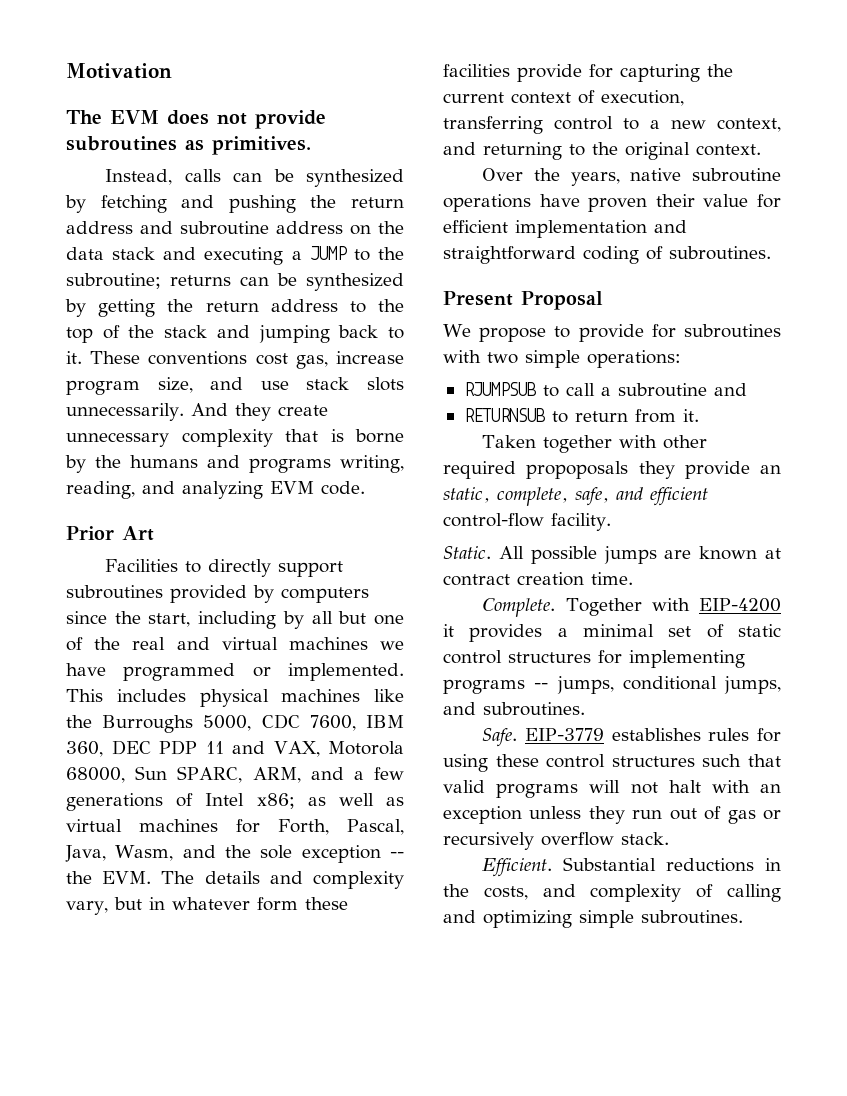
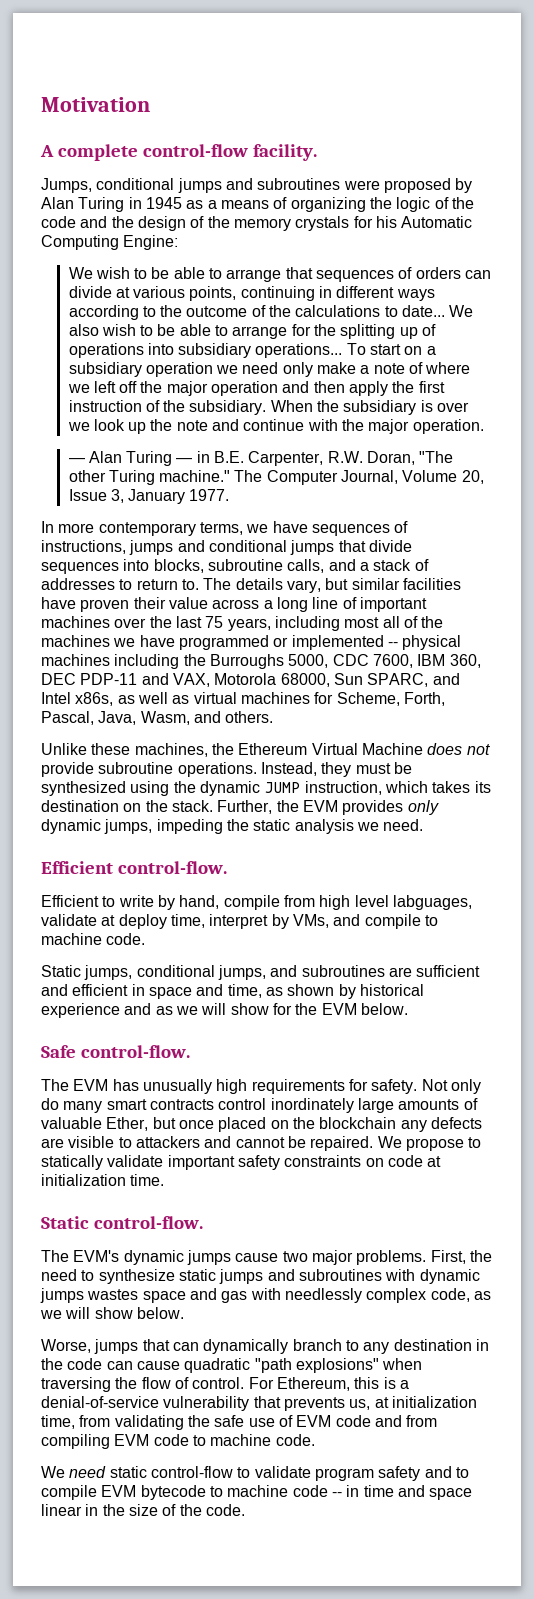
- The EVM does not provide subroutines as primitives.
- Instead, calls can be synthesized by fetching and pushing the return address and subroutine address on the data stack and executing a JUMP to the subroutine; returns can be synthesized by getting the return address to the top of the stack and jumping back to it. These conventions cost gas, increase program size, and use stack slots unnecessarily. And they create unnecessary complexity that is borne by the humans and programs writing, reading, and analyzing EVM code.
- Prior Art
- Facilities to directly support subroutines provided by computers since the start, including by all but one of the real and virtual machines we have programmed or implemented. This includes physical machines like the Burroughs 5000, CDC 7600, IBM 360, DEC PDP 11 and VAX, Motorola 68000, Sun SPARC, ARM, and a few generations of Intel x86; as well as virtual machines for Forth, Pascal, Java, Wasm, and the sole exception -- the EVM. The details and complexity vary, but in whatever form these facilities provide for capturing the current context of execution, transferring control to a new context, and returning to the original context.
- Over the years, native subroutine operations have proven their value for efficient implementation and straightforward coding of subroutines.
- Present Proposal
- We propose to provide for subroutines with two simple operations:
- RJUMPSUB to call a subroutine and
- RETURNSUB to return from it.
- Taken together with other required propoposals they provide an static, complete, safe, and efficient control-flow facility.
- Static. All possible jumps are known at contract creation time.
- Complete. Together with EIP-4200 it provides a minimal set of static control structures for implementing programs -- jumps, conditional jumps, and subroutines.
- Safe. EIP-3779 establishes rules for using these control structures such that valid programs will not halt with an exception unless they run out of gas or recursively overflow stack.
- Efficient. Substantial reductions in the costs, and complexity of calling and optimizing simple subroutines.
+ A complete control-flow facility.
+ Jumps, conditional jumps and subroutines were proposed by Alan Turing in 1945 as a means of organizing the logic of the code and the design of the memory crystals for his Automatic Computing Engine:
+ We wish to be able to arrange that sequences of orders can divide at various points, continuing in different ways according to the outcome of the calculations to date... We also wish to be able to arrange for the splitting up of operations into subsidiary operations... To start on a subsidiary operation we need only make a note of where we left off the major operation and then apply the first instruction of the subsidiary. When the subsidiary is over we look up the note and continue with the major operation.
+ — Alan Turing — in B.E. Carpenter, R.W. Doran, "The other Turing machine." The Computer Journal, Volume 20, Issue 3, January 1977.
+ In more contemporary terms, we have sequences of instructions, jumps and conditional jumps that divide sequences into blocks, subroutine calls, and a stack of addresses to return to. The details vary, but similar facilities have proven their value across a long line of important machines over the last 75 years, including most all of the machines we have programmed or implemented -- physical machines including the Burroughs 5000, CDC 7600, IBM 360, DEC PDP-11 and VAX, Motorola 68000, Sun SPARC, and Intel x86s, as well as virtual machines for Scheme, Forth, Pascal, Java, Wasm, and others.
+ Unlike these machines, the Ethereum Virtual Machine does not provide subroutine operations. Instead, they must be synthesized using the dynamic JUMP instruction, which takes its destination on the stack. Further, the EVM provides only dynamic jumps, impeding the static analysis we need.
+ Efficient control-flow.
+ Efficient to write by hand, compile from high level labguages, validate at deploy time, interpret by VMs, and compile to machine code.
+ Static jumps, conditional jumps, and subroutines are sufficient and efficient in space and time, as shown by historical experience and as we will show for the EVM below.
+ Safe control-flow.
+ The EVM has unusually high requirements for safety. Not only do many smart contracts control inordinately large amounts of valuable Ether, but once placed on the blockchain any defects are visible to attackers and cannot be repaired. We propose to statically validate important safety constraints on code at initialization time.
+ Static control-flow.
+ The EVM's dynamic jumps cause two major problems. First, the need to synthesize static jumps and subroutines with dynamic jumps wastes space and gas with needlessly complex code, as we will show below.
+ Worse, jumps that can dynamically branch to any destination in the code can cause quadratic "path explosions" when traversing the flow of control. For Ethereum, this is a denial-of-service vulnerability that prevents us, at initialization time, from validating the safe use of EVM code and from compiling EVM code to machine code.
+ We need static control-flow to validate program safety and to compile EVM bytecode to machine code -- in time and space linear in the size of the code.

